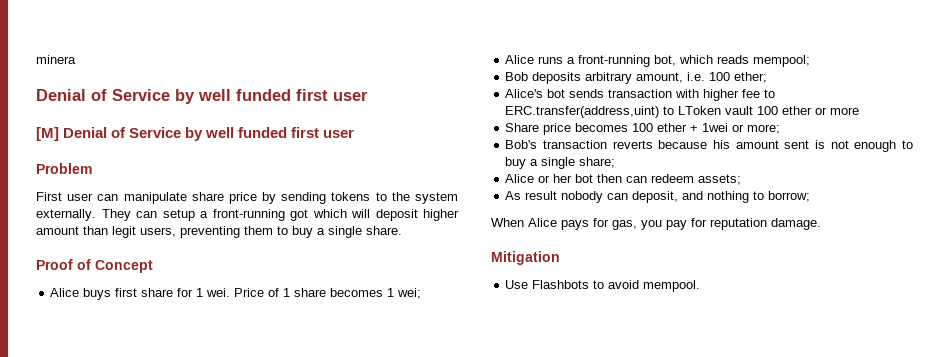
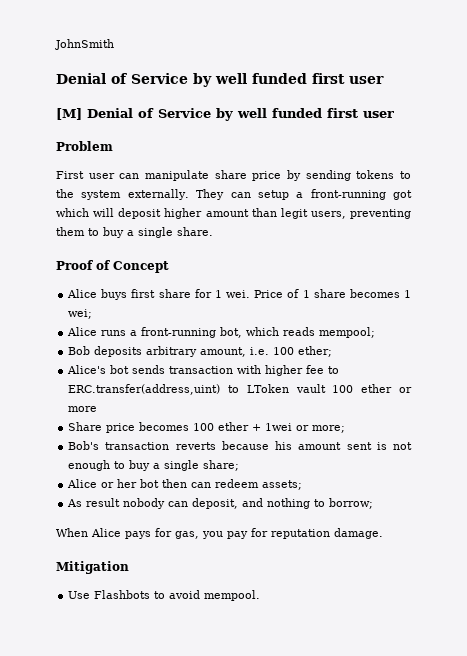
- minera
+ JohnSmith

